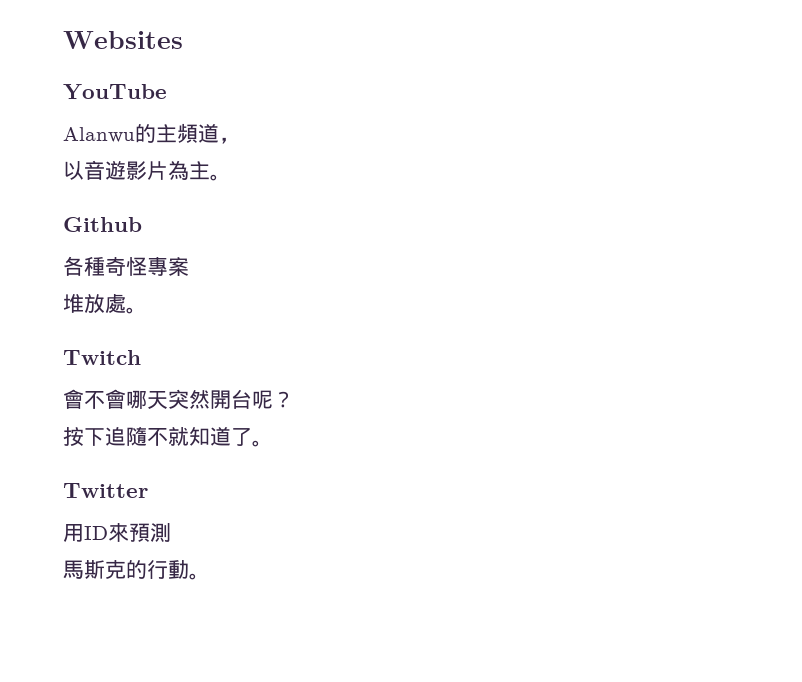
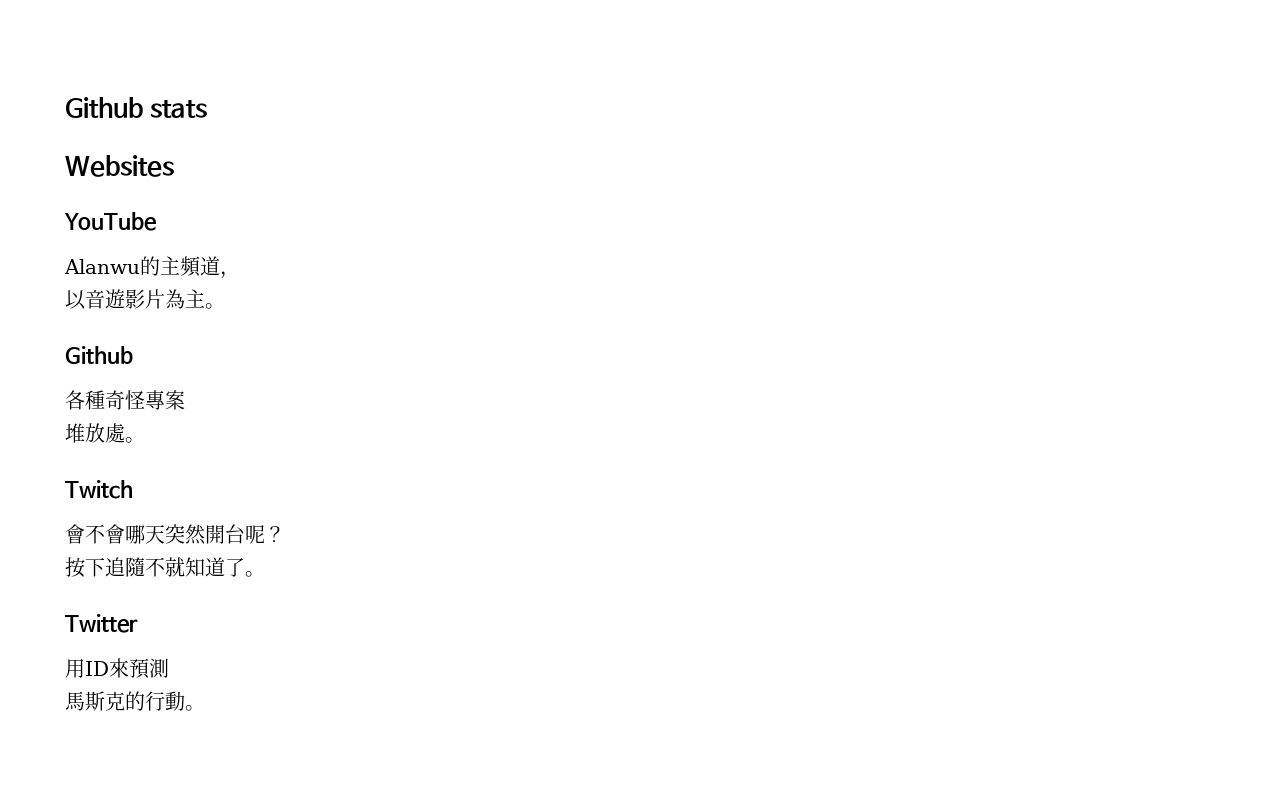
+ Github stats

